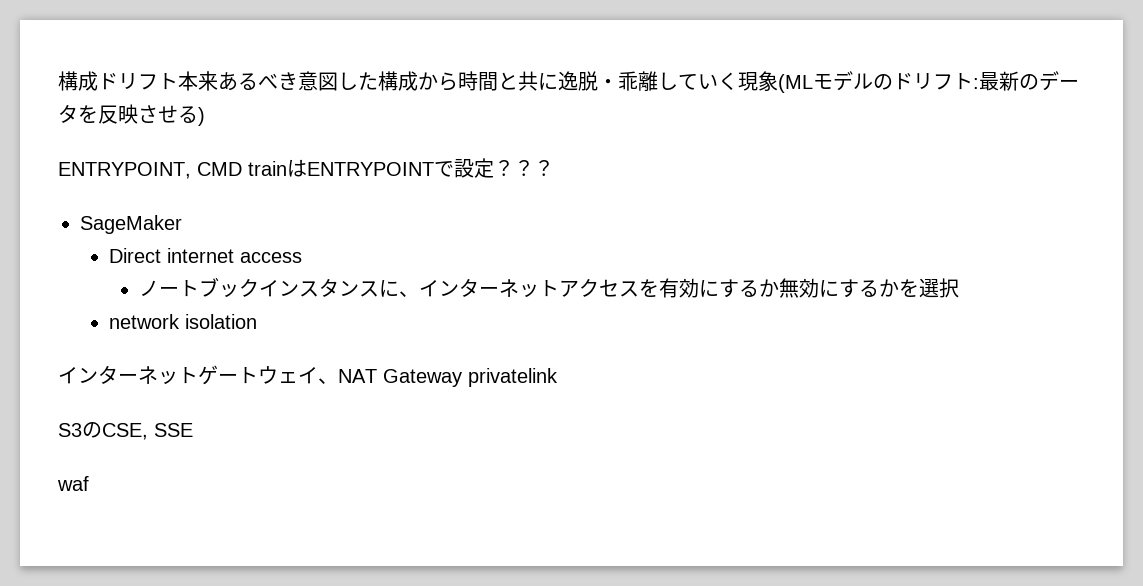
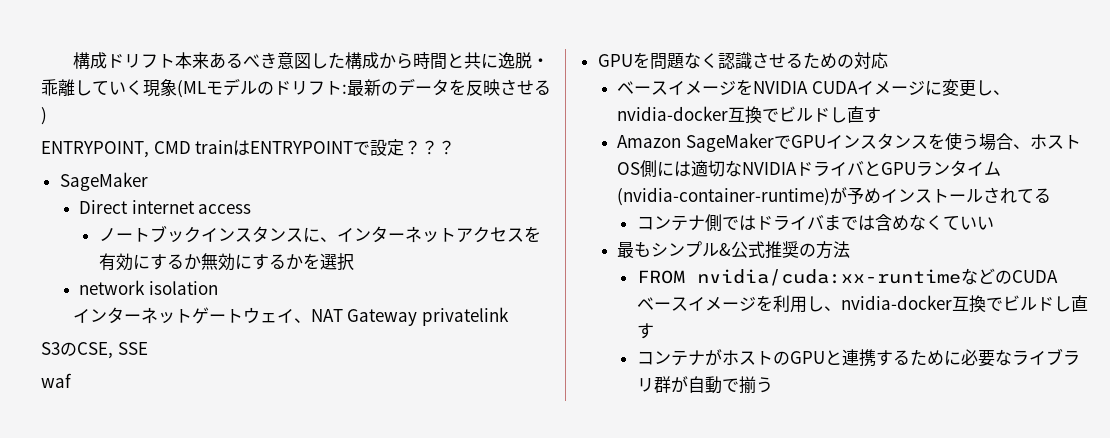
+ GPUを問題なく認識させるための対応
+ ベースイメージをNVIDIA CUDAイメージに変更し、nvidia-docker互換でビルドし直す
+ Amazon SageMakerでGPUインスタンスを使う場合、ホストOS側には適切なNVIDIAドライバとGPUランタイム(nvidia-container-runtime)が予めインストールされてる
+ コンテナ側ではドライバまでは含めなくていい
+ 最もシンプル&公式推奨の方法
+ FROM nvidia/cuda:xx-runtimeなどのCUDAベースイメージを利用し、nvidia-docker互換でビルドし直す
+ コンテナがホストのGPUと連携するために必要なライブラリ群が自動で揃う

